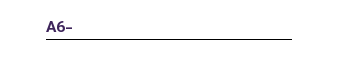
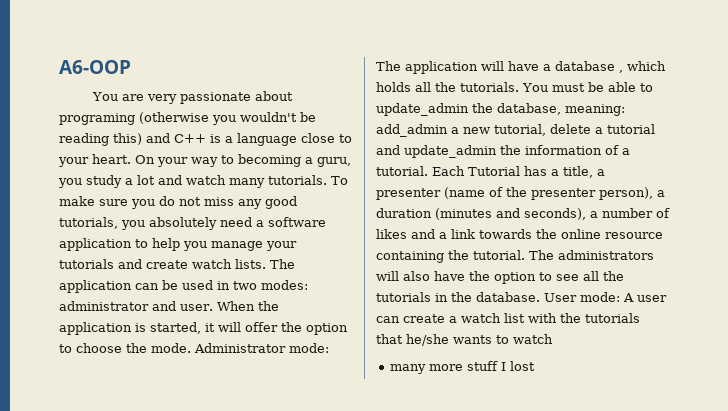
- A6-
+ A6-OOP
+ You are very passionate about programing (otherwise you wouldn't be reading this) and C++ is a language close to your heart. On your way to becoming a guru, you study a lot and watch many tutorials. To make sure you do not miss any good tutorials, you absolutely need a software application to help you manage your tutorials and create watch lists. The application can be used in two modes: administrator and user. When the application is started, it will offer the option to choose the mode. Administrator mode: The application will have a database , which holds all the tutorials. You must be able to update_admin the database, meaning: add_admin a new tutorial, delete a tutorial and update_admin the information of a tutorial. Each Tutorial has a title, a presenter (name of the presenter person), a duration (minutes and seconds), a number of likes and a link towards the online resource containing the tutorial. The administrators will also have the option to see all the tutorials in the database. User mode: A user can create a watch list with the tutorials that he/she wants to watch
+ many more stuff I lost

